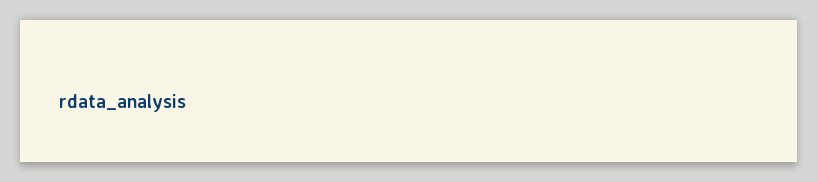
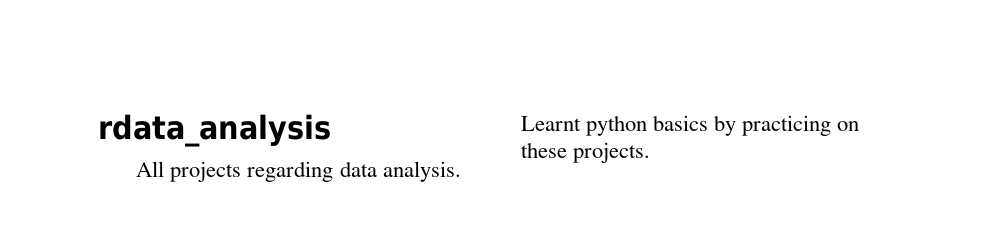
+ All projects regarding data analysis. Learnt python basics by practicing on these projects.

